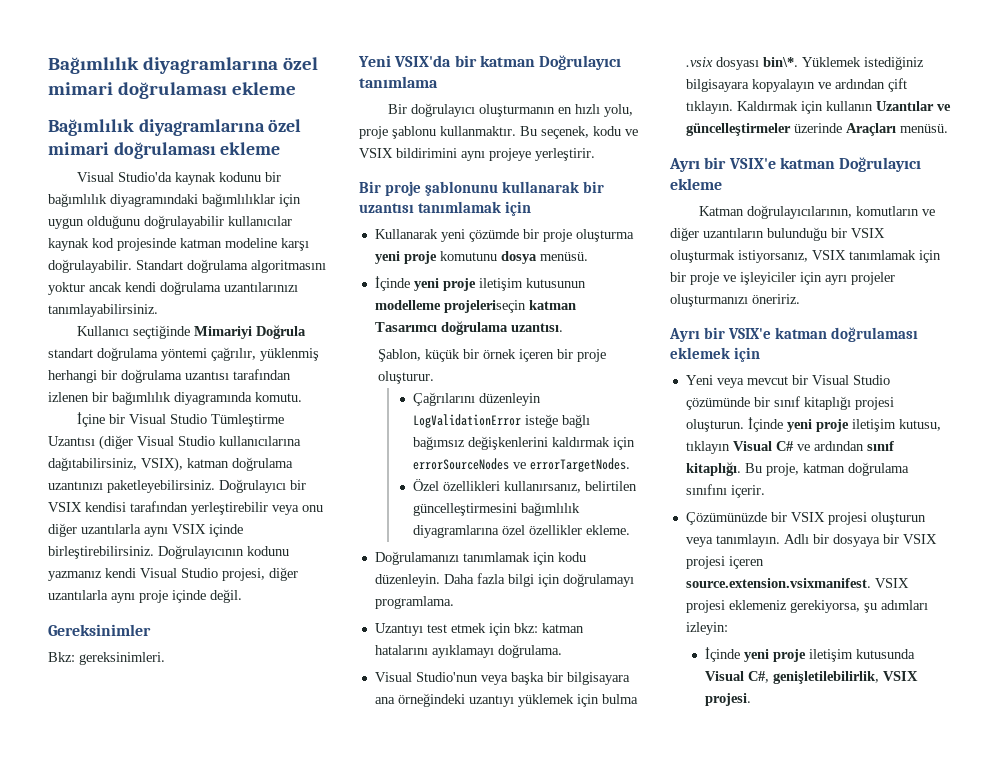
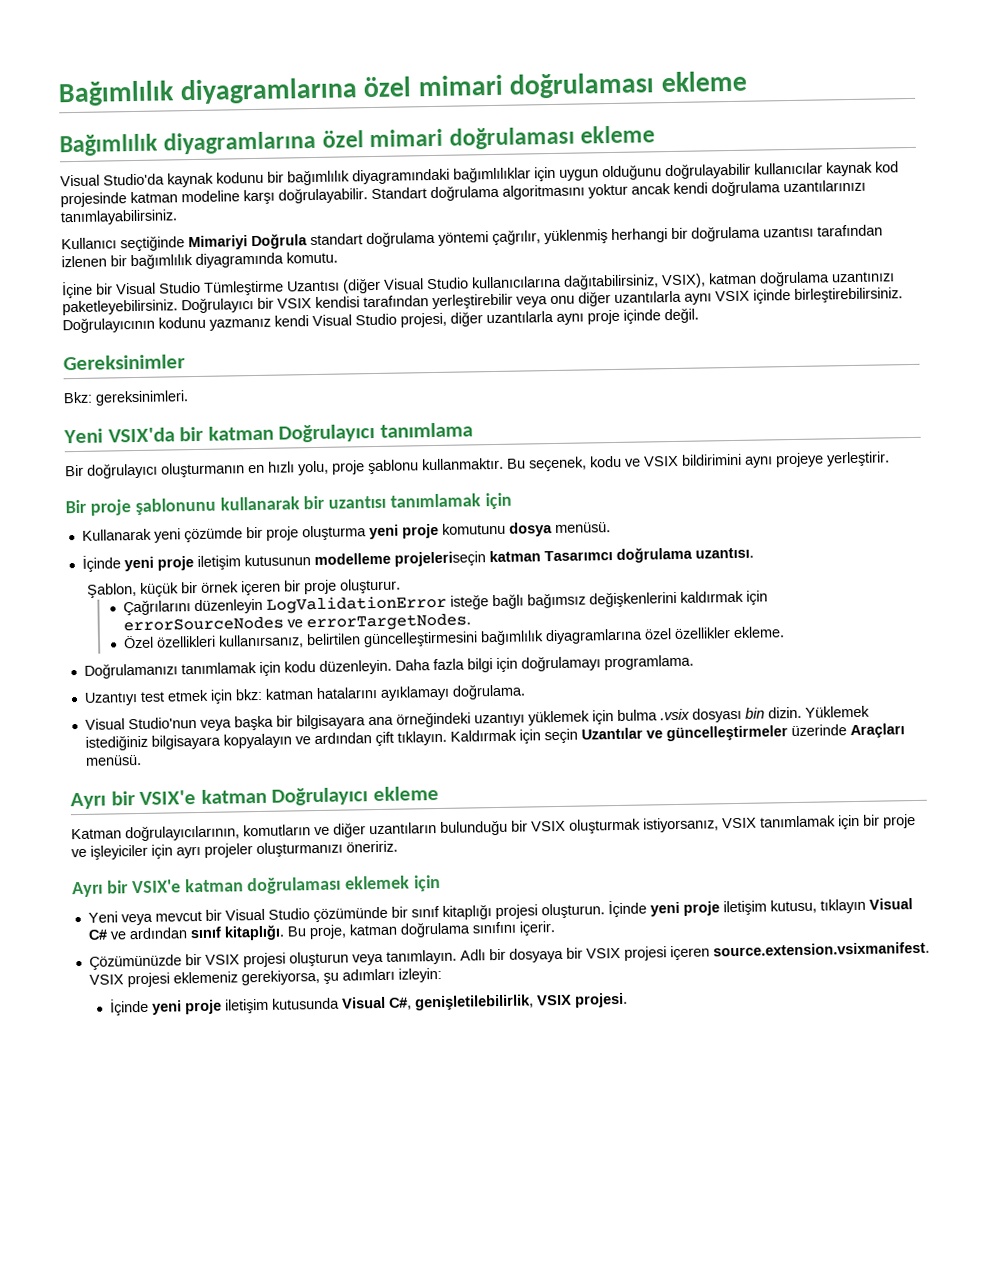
- Visual Studio'nun veya başka bir bilgisayara ana örneğindeki uzantıyı yüklemek için bulma .vsix dosyası bin\*.
+ Visual Studio'nun veya başka bir bilgisayara ana örneğindeki uzantıyı yüklemek için bulma .vsix dosyası bin dizin.
- Kaldırmak için kullanın Uzantılar ve güncelleştirmeler üzerinde Araçları menüsü.
+ Kaldırmak için seçin Uzantılar ve güncelleştirmeler üzerinde Araçları menüsü.

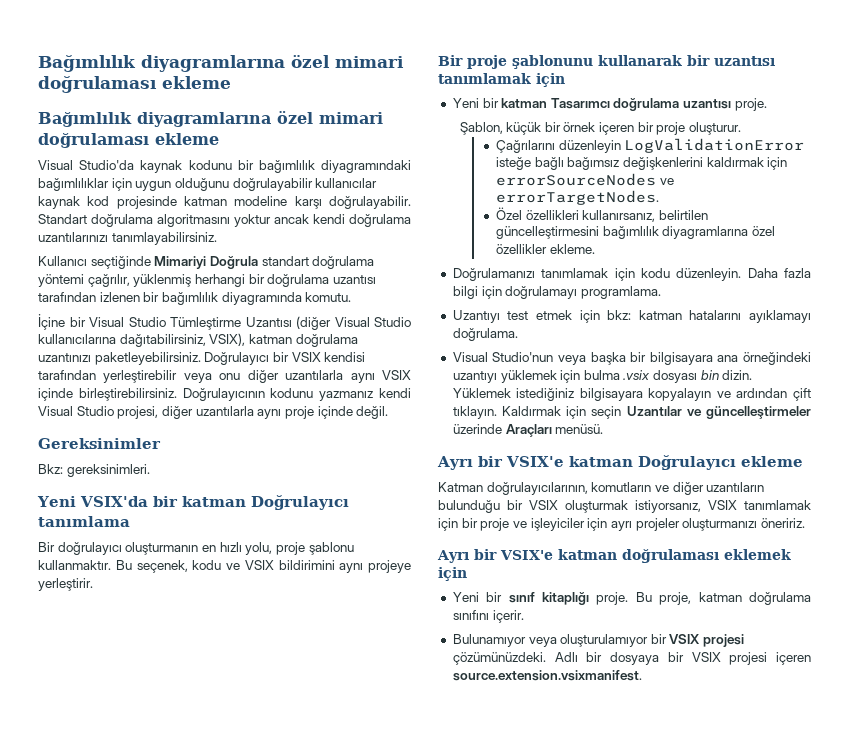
- Kullanarak yeni çözümde bir proje oluşturma yeni proje komutunu dosya menüsü.
- İçinde yeni proje iletişim kutusunun modelleme projeleriseçin katman Tasarımcı doğrulama uzantısı.
+ Yeni bir katman Tasarımcı doğrulama uzantısı proje.
- Yeni veya mevcut bir Visual Studio çözümünde bir sınıf kitaplığı projesi oluşturun. İçinde yeni proje iletişim kutusu, tıklayın Visual C# ve ardından sınıf kitaplığı.
+ Yeni bir sınıf kitaplığı proje.
- Çözümünüzde bir VSIX projesi oluşturun veya tanımlayın.
+ Bulunamıyor veya oluşturulamıyor bir VSIX projesi çözümünüzdeki.
- Adlı bir dosyaya bir VSIX projesi içeren source.extension.vsixmanifest. VSIX projesi eklemeniz gerekiyorsa, şu adımları izleyin:
- İçinde yeni proje iletişim kutusunda Visual C#, genişletilebilirlik, VSIX projesi.
+ Adlı bir dosyaya bir VSIX projesi içeren source.extension.vsixmanifest.

